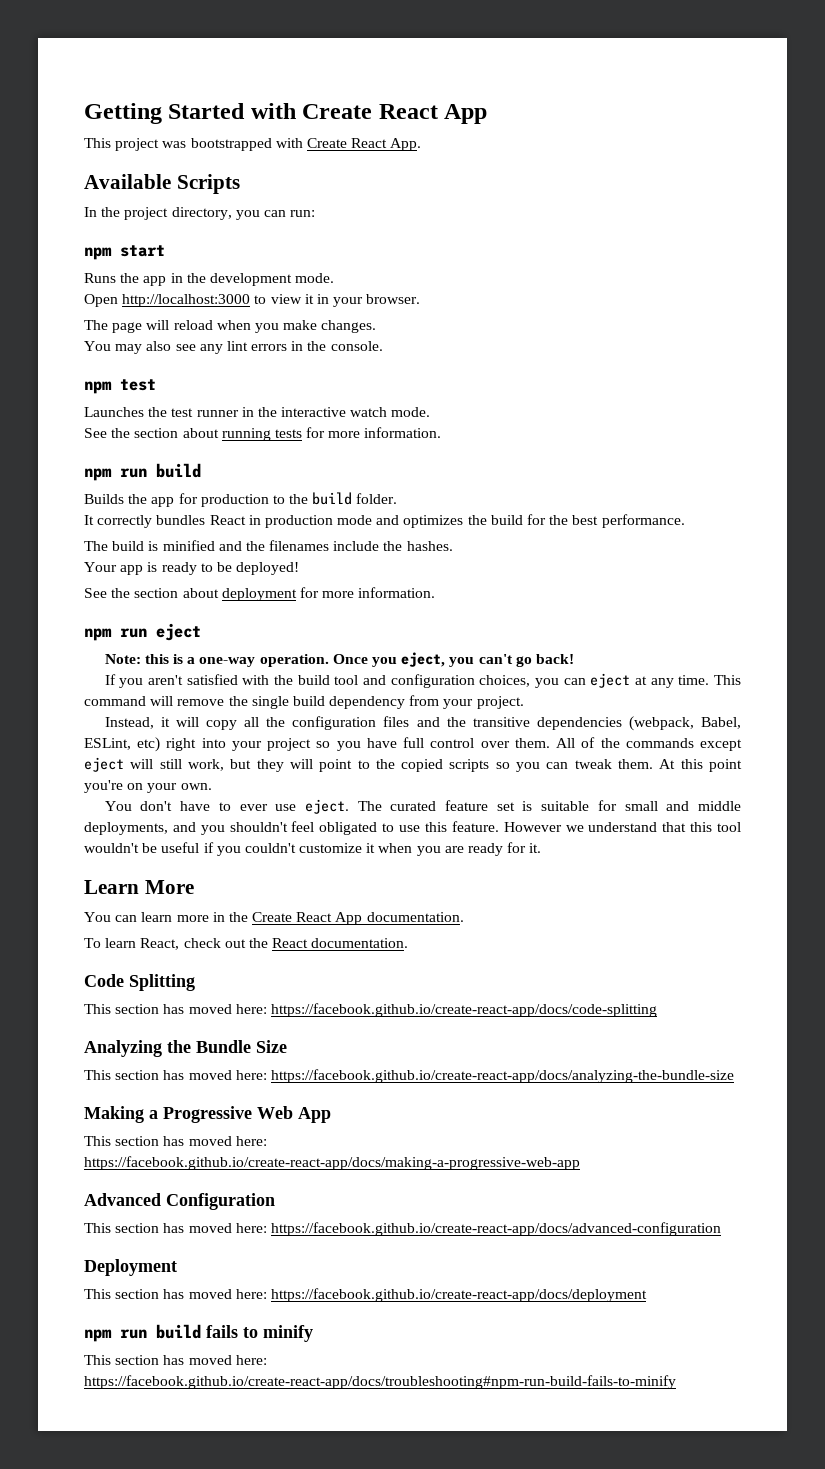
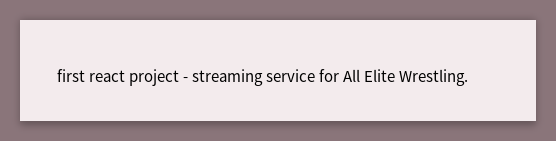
- Getting Started with Create React App
- This project was bootstrapped with Create React App.
- Available Scripts
- In the project directory, you can run:
- npm start
- Runs the app in the development mode.
- Open http://localhost:3000 to view it in your browser.
- The page will reload when you make changes.
- You may also see any lint errors in the console.
- npm test
- Launches the test runner in the interactive watch mode.
- See the section about running tests for more information.
- npm run build
- Builds the app for production to the build folder.
- It correctly bundles React in production mode and optimizes the build for the best performance.
- The build is minified and the filenames include the hashes.
- Your app is ready to be deployed!
- See the section about deployment for more information.
- npm run eject
- Note: this is a one-way operation. Once you eject, you can't go back!
- If you aren't satisfied with the build tool and configuration choices, you can eject at any time. This command will remove the single build dependency from your project.
- Instead, it will copy all the configuration files and the transitive dependencies (webpack, Babel, ESLint, etc) right into your project so you have full control over them. All of the commands except eject will still work, but they will point to the copied scripts so you can tweak them. At this point you're on your own.
- You don't have to ever use eject. The curated feature set is suitable for small and middle deployments, and you shouldn't feel obligated to use this feature. However we understand that this tool wouldn't be useful if you couldn't customize it when you are ready for it.
- Learn More
- You can learn more in the Create React App documentation.
- To learn React, check out the React documentation.
- Code Splitting
- This section has moved here: https://facebook.github.io/create-react-app/docs/code-splitting
- Analyzing the Bundle Size
- This section has moved here: https://facebook.github.io/create-react-app/docs/analyzing-the-bundle-size
- Making a Progressive Web App
- This section has moved here: https://facebook.github.io/create-react-app/docs/making-a-progressive-web-app
- Advanced Configuration
- This section has moved here: https://facebook.github.io/create-react-app/docs/advanced-configuration
- Deployment
- This section has moved here: https://facebook.github.io/create-react-app/docs/deployment
- npm run build fails to minify
- This section has moved here: https://facebook.github.io/create-react-app/docs/troubleshooting#npm-run-build-fails-to-minify
+ first react project - streaming service for All Elite Wrestling.

